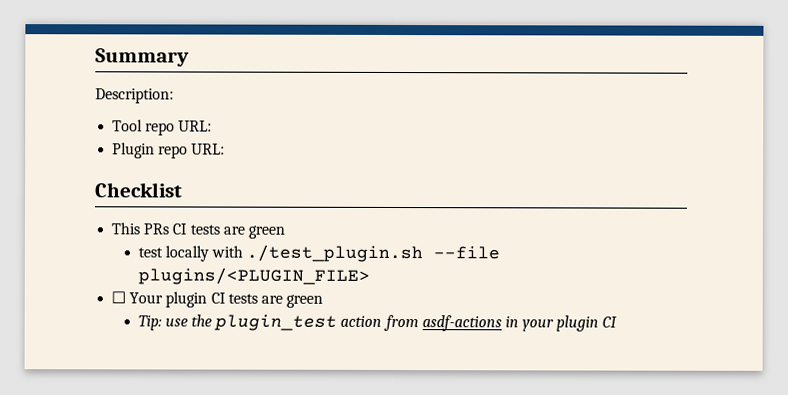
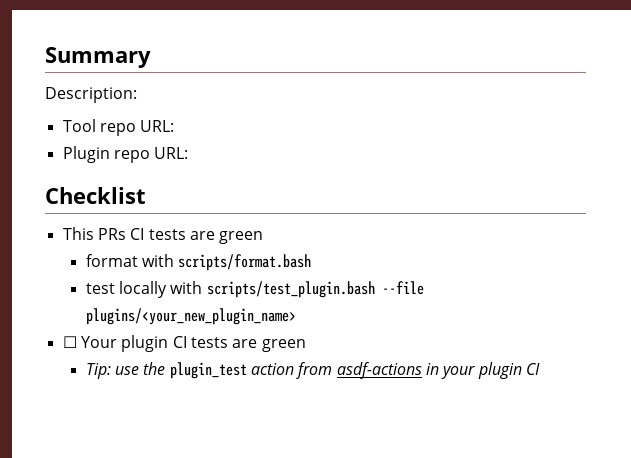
+ format with scripts/format.bash
- test locally with ./test_plugin.sh --file plugins/<PLUGIN_FILE>
+ test locally with scripts/test_plugin.bash --file plugins/<your_new_plugin_name>

